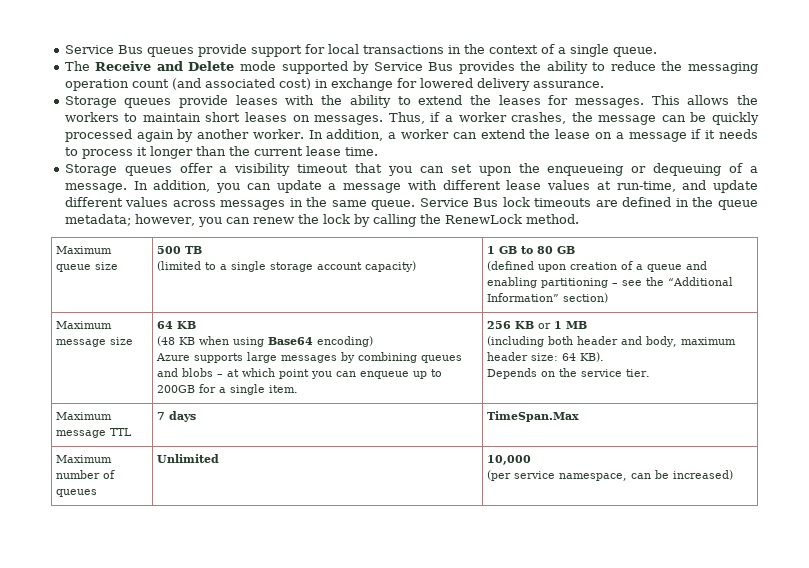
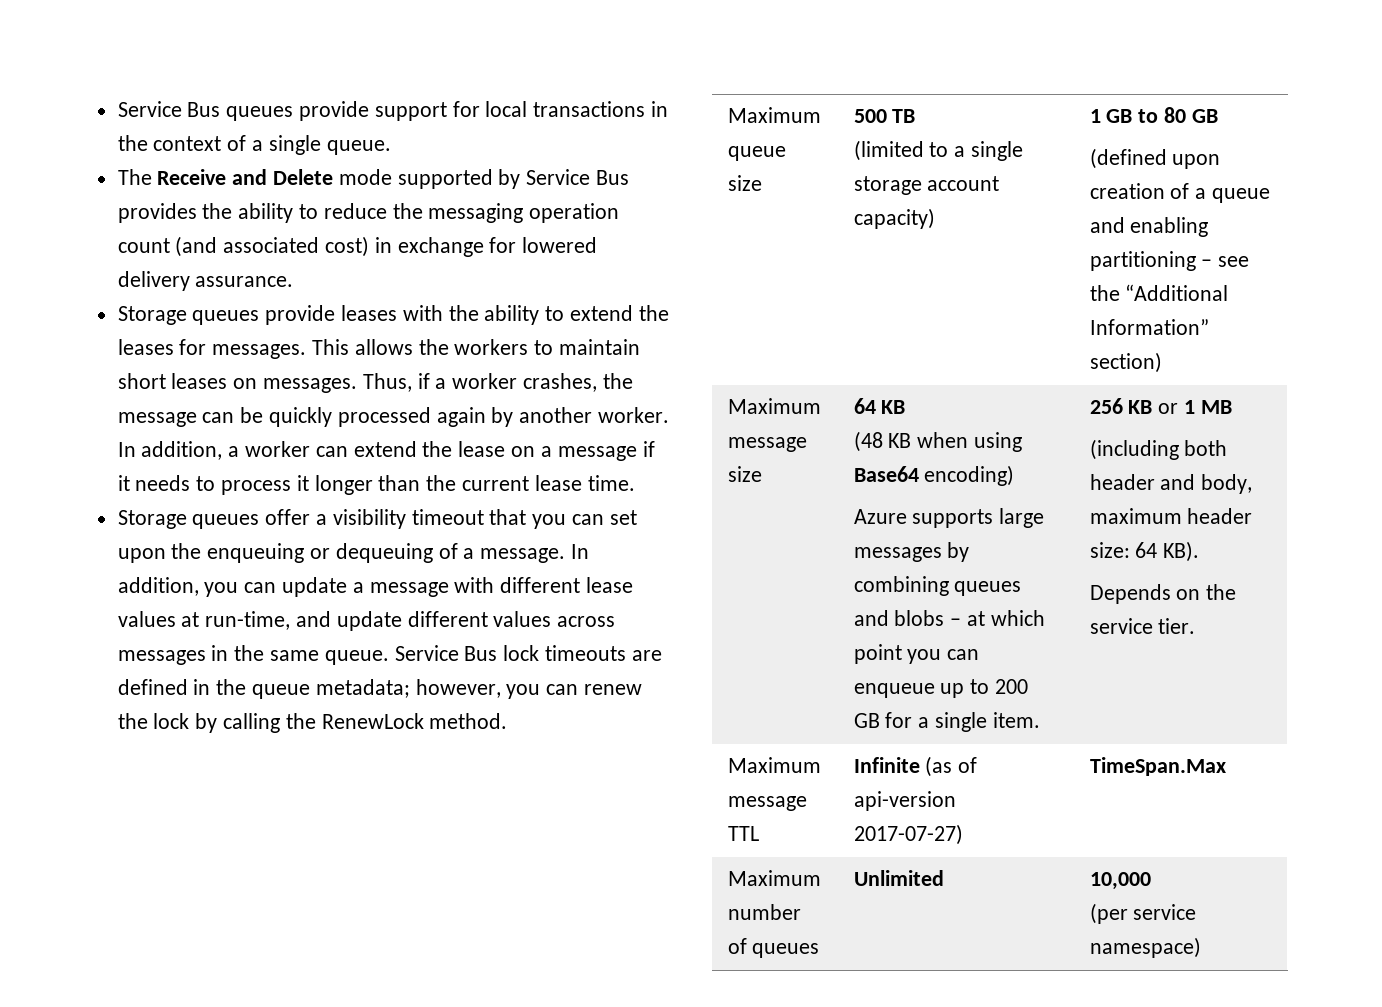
- Storage queues offer a visibility timeout that you can set upon the enqueueing or dequeuing of a message.
+ Storage queues offer a visibility timeout that you can set upon the enqueuing or dequeuing of a message.
- Azure supports large messages by combining queues and blobs – at which point you can enqueue up to 200GB for a single item.
+ Azure supports large messages by combining queues and blobs – at which point you can enqueue up to 200 GB for a single item.
- Maximum message TTL | 7 days | TimeSpan.Max
+ Maximum message TTL | Infinite (as of api-version 2017-07-27) | TimeSpan.Max
  Maximum number of queues | Unlimited | 10,000
- (per service namespace, can be increased)
+ (per service namespace)

